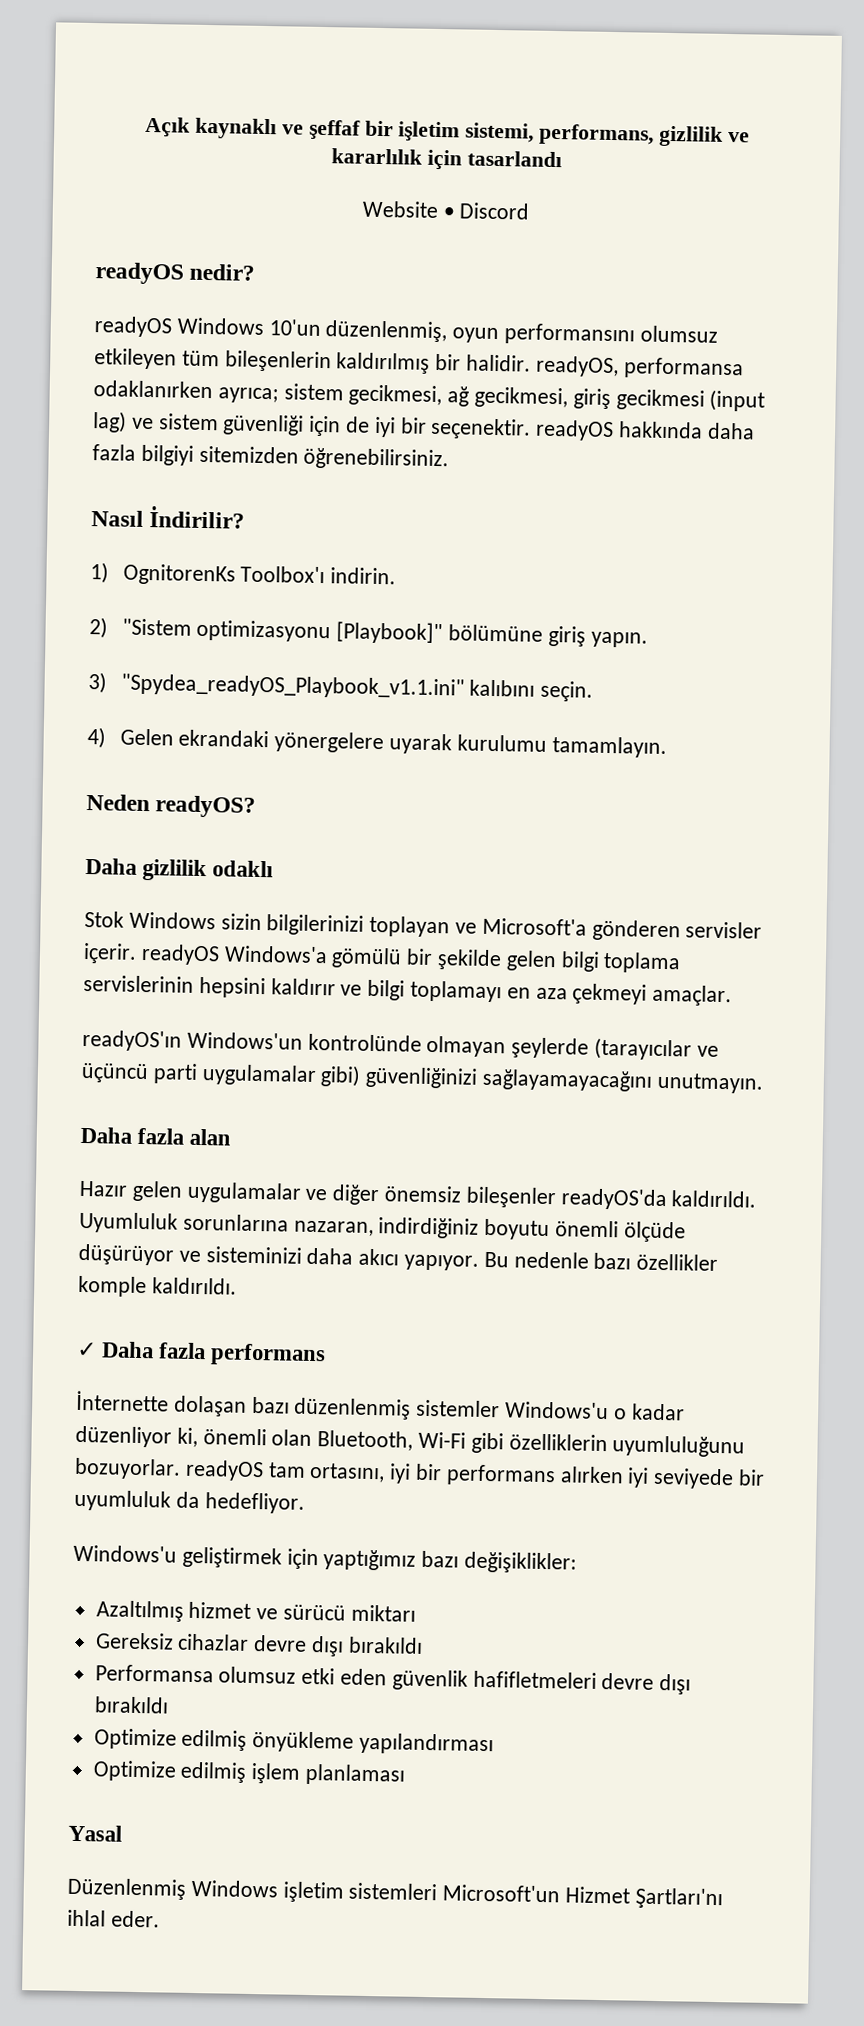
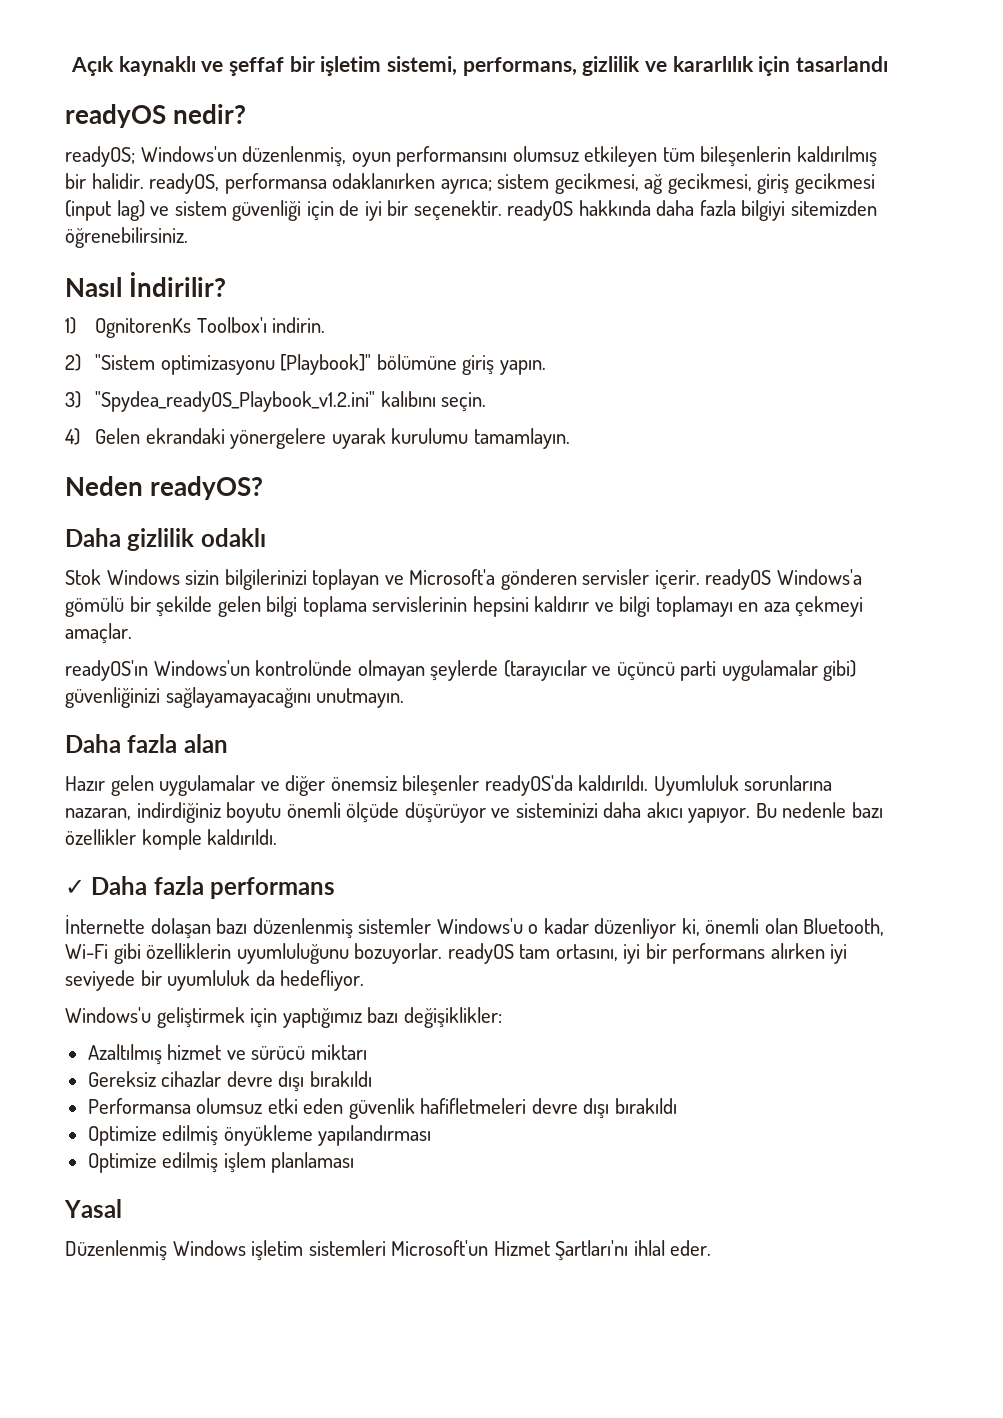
- Website • Discord
- readyOS Windows 10'un düzenlenmiş, oyun performansını olumsuz etkileyen tüm bileşenlerin kaldırılmış bir halidir. readyOS, performansa odaklanırken ayrıca; sistem gecikmesi, ağ gecikmesi, giriş gecikmesi (input lag) ve sistem güvenliği için de iyi bir seçenektir. readyOS hakkında daha fazla bilgiyi sitemizden öğrenebilirsiniz.
+ readyOS; Windows'un düzenlenmiş, oyun performansını olumsuz etkileyen tüm bileşenlerin kaldırılmış bir halidir. readyOS, performansa odaklanırken ayrıca; sistem gecikmesi, ağ gecikmesi, giriş gecikmesi (input lag) ve sistem güvenliği için de iyi bir seçenektir. readyOS hakkında daha fazla bilgiyi sitemizden öğrenebilirsiniz.
- 3) "Spydea_readyOS_Playbook_v1.1.ini" kalıbını seçin.
+ 3) "Spydea_readyOS_Playbook_v1.2.ini" kalıbını seçin.

